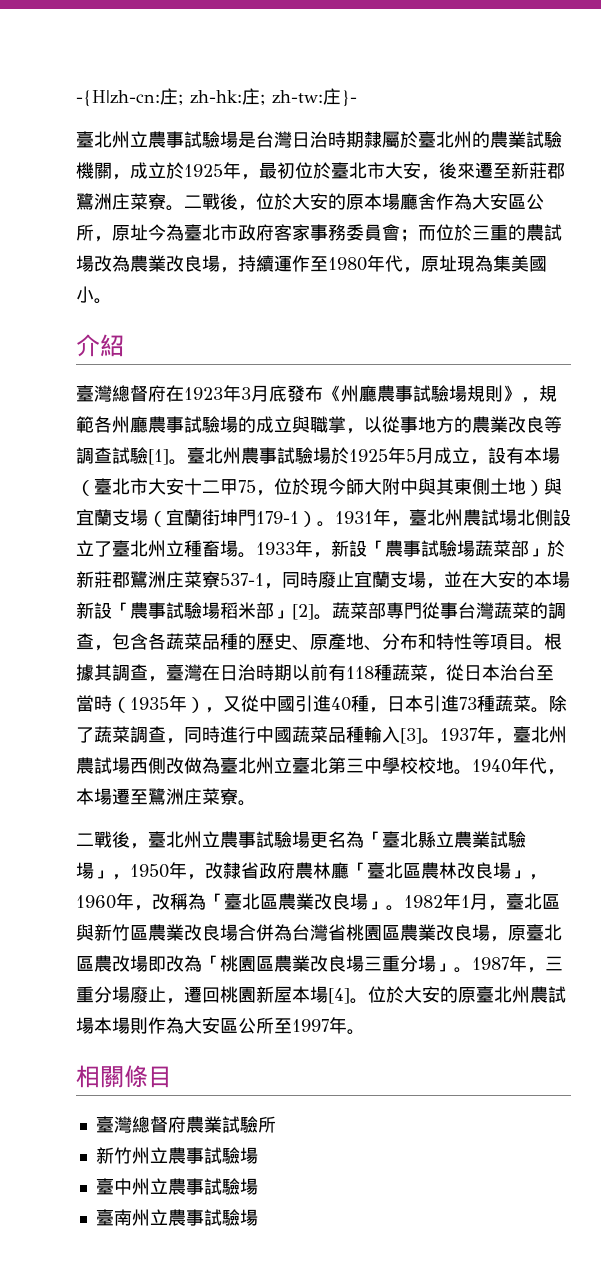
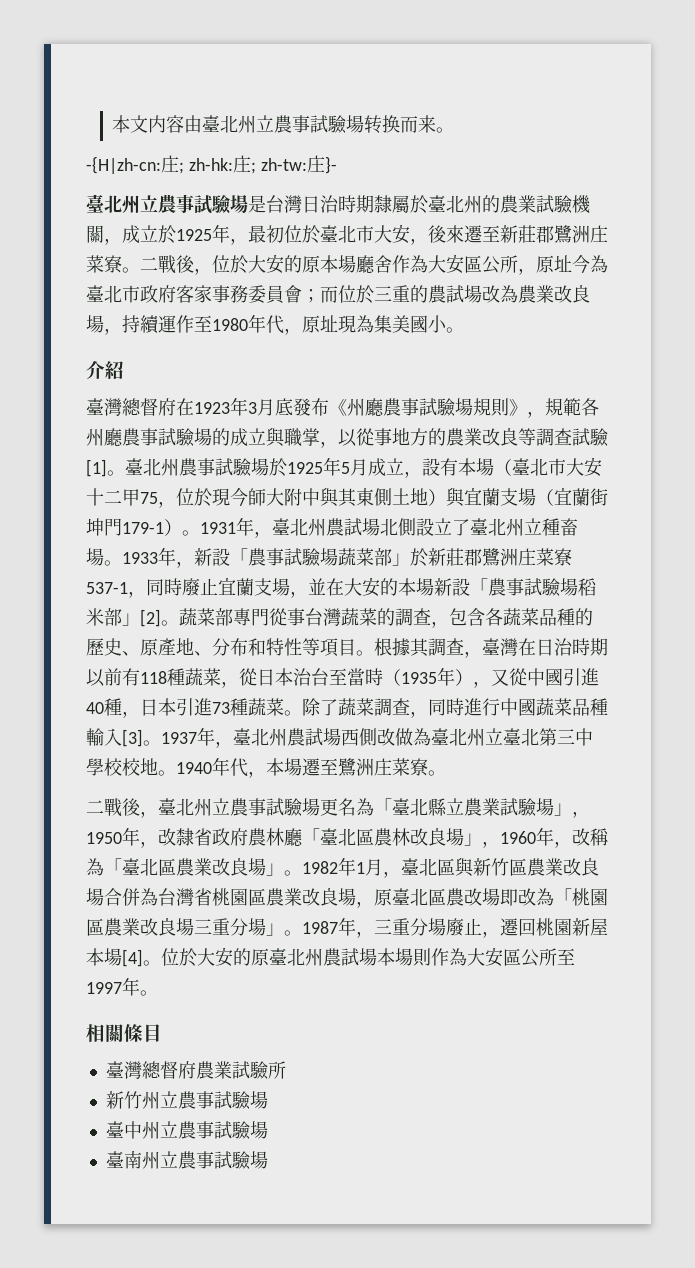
+ 本文内容由臺北州立農事試驗場转换而来。

